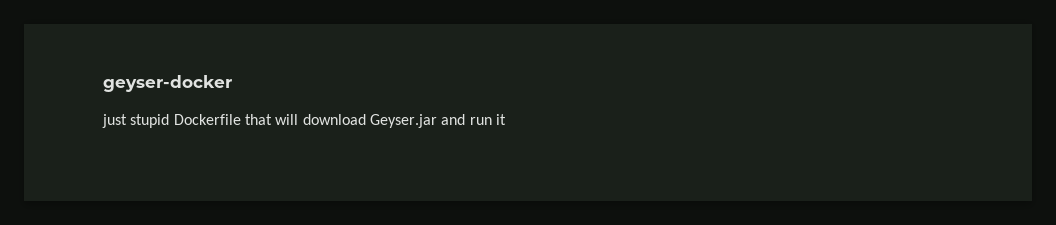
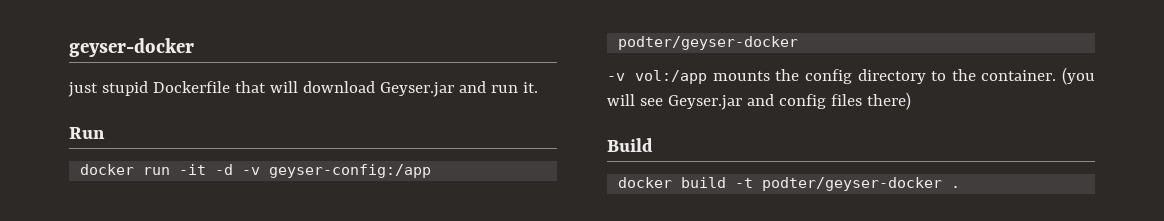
- just stupid Dockerfile that will download Geyser.jar and run it
+ just stupid Dockerfile that will download Geyser.jar and run it.
+ Run
+ docker run -it -d -v geyser-config:/app podter/geyser-docker
+ -v vol:/app mounts the config directory to the container. (you will see Geyser.jar and config files there)
+ Build
+ docker build -t podter/geyser-docker .

